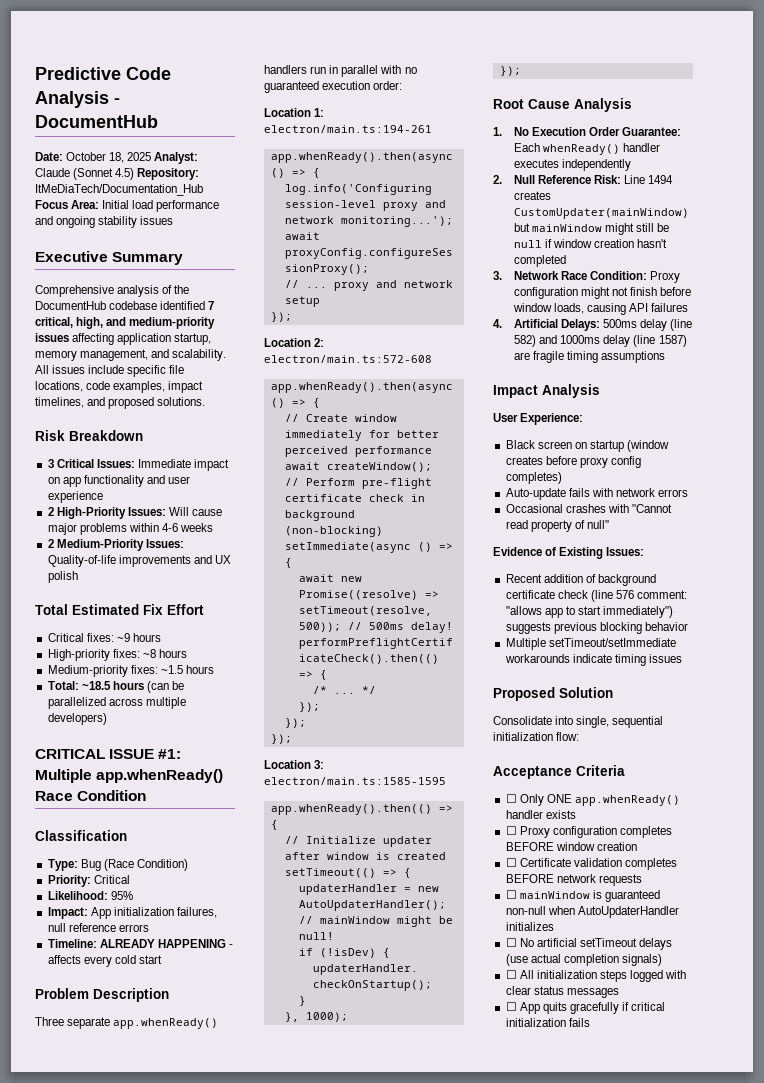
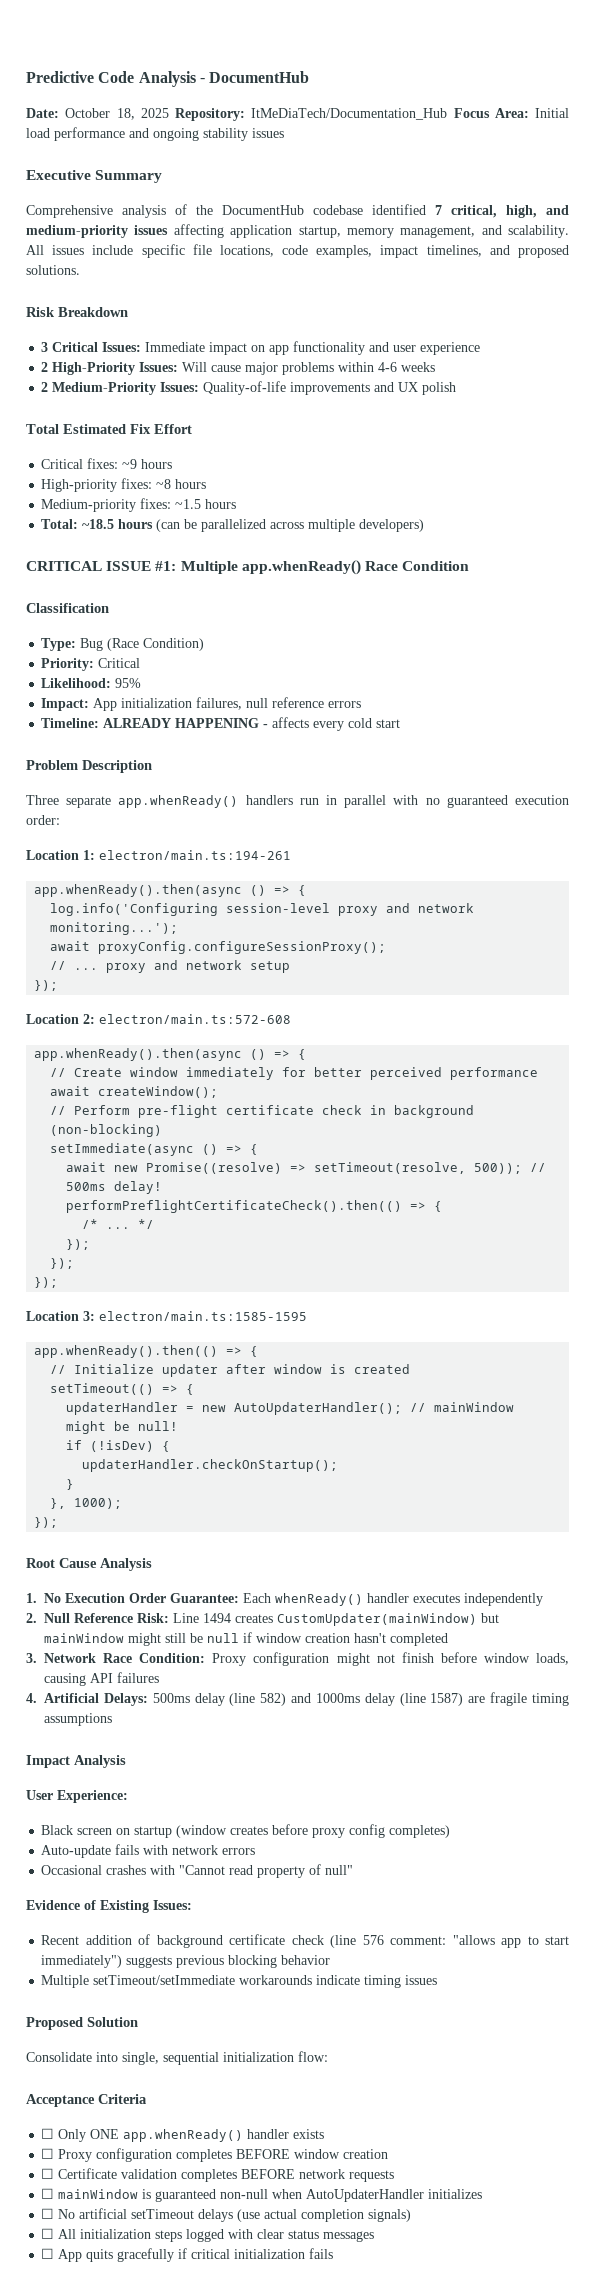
- Date: October 18, 2025 Analyst: Claude (Sonnet 4.5) Repository: ItMeDiaTech/Documentation_Hub Focus Area: Initial load performance and ongoing stability issues
+ Date: October 18, 2025 Repository: ItMeDiaTech/Documentation_Hub Focus Area: Initial load performance and ongoing stability issues

